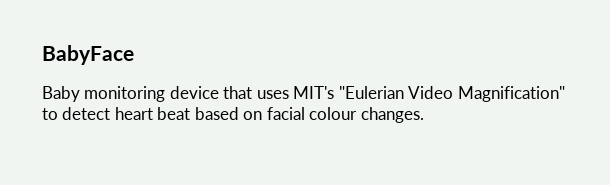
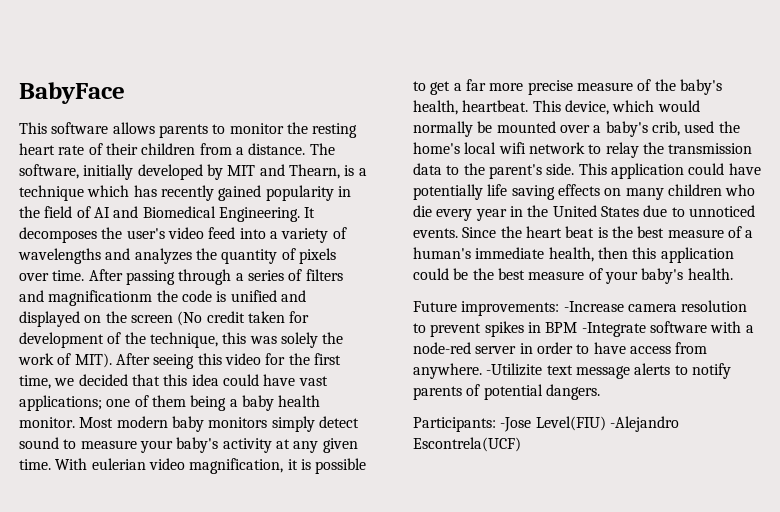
- Baby monitoring device that uses MIT's "Eulerian Video Magnification" to detect heart beat based on facial colour changes.
+ This software allows parents to monitor the resting heart rate of their children from a distance. The software, initially developed by MIT and Thearn, is a technique which has recently gained popularity in the field of AI and Biomedical Engineering. It decomposes the user's video feed into a variety of wavelengths and analyzes the quantity of pixels over time. After passing through a series of filters and magnificationm the code is unified and displayed on the screen (No credit taken for development of the technique, this was solely the work of MIT). After seeing this video for the first time, we decided that this idea could have vast applications; one of them being a baby health monitor. Most modern baby monitors simply detect sound to measure your baby's activity at any given time. With eulerian video magnification, it is possible to get a far more precise measure of the baby's health, heartbeat. This device, which would normally be mounted over a baby's crib, used the home's local wifi network to relay the transmission data to the parent's side. This application could have potentially life saving effects on many children who die every year in the United States due to unnoticed events. Since the heart beat is the best measure of a human's immediate health, then this application could be the best measure of your baby's health.
+ Future improvements: -Increase camera resolution to prevent spikes in BPM -Integrate software with a node-red server in order to have access from anywhere. -Utilizite text message alerts to notify parents of potential dangers.
+ Participants: -Jose Level(FIU) -Alejandro Escontrela(UCF)

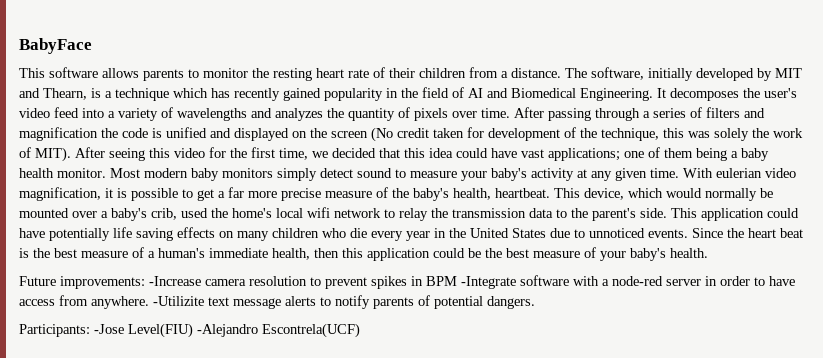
- After passing through a series of filters and magnificationm the code is unified and displayed on the screen (No credit taken for development of the technique, this was solely the work of MIT).
+ After passing through a series of filters and magnification the code is unified and displayed on the screen (No credit taken for development of the technique, this was solely the work of MIT).

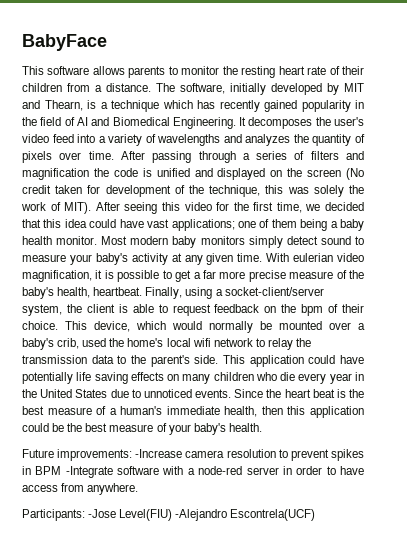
+ Finally, using a socket-client/server system, the client is able to request feedback on the bpm of their choice.
- -Utilizite text message alerts to notify parents of potential dangers.

